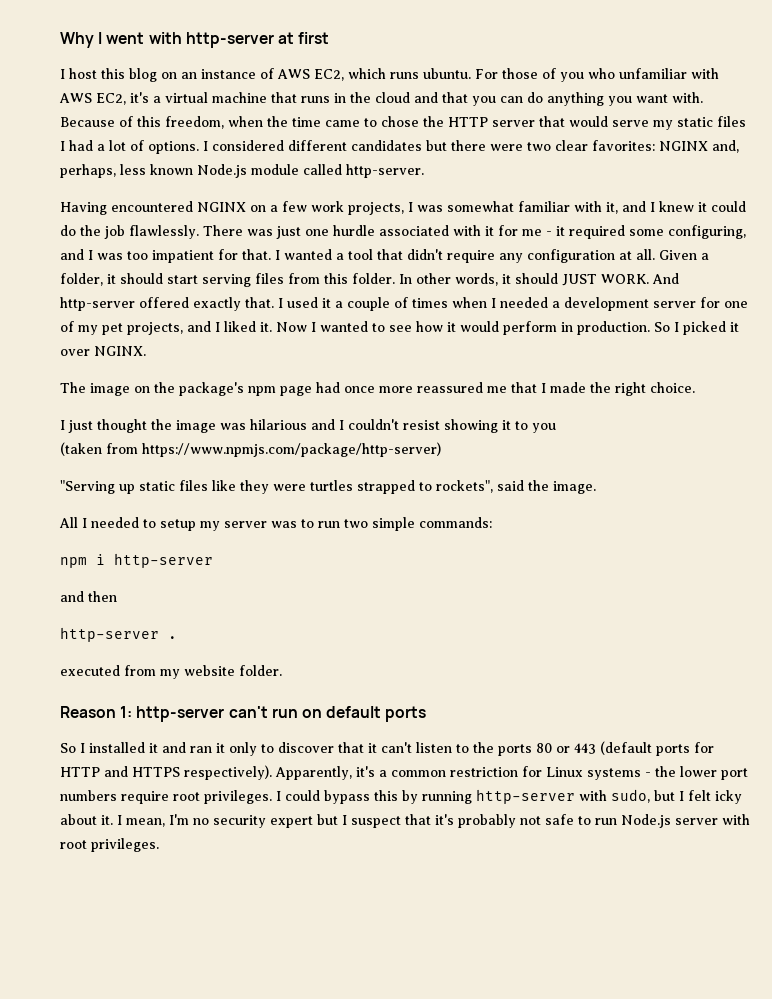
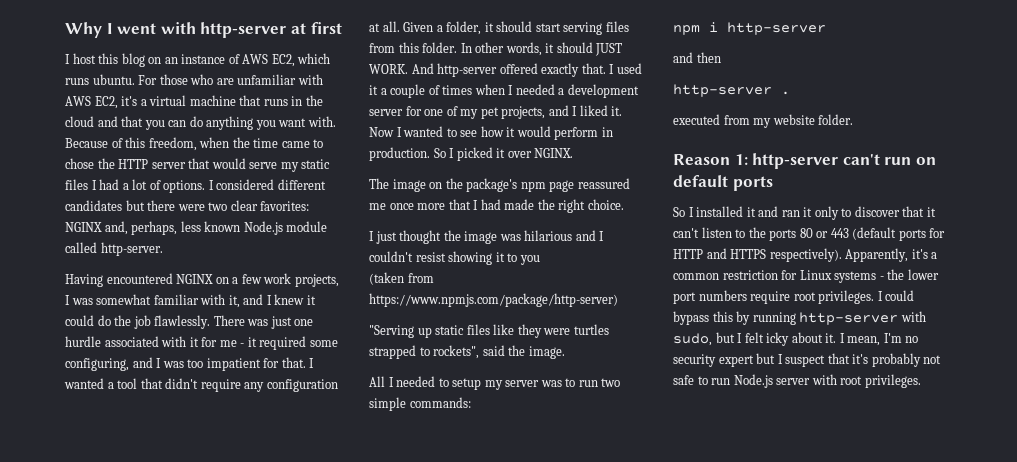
- For those of you who unfamiliar with AWS EC2, it's a virtual machine that runs in the cloud and that you can do anything you want with.
+ For those who are unfamiliar with AWS EC2, it's a virtual machine that runs in the cloud and that you can do anything you want with.
- The image on the package's npm page had once more reassured me that I made the right choice.
+ The image on the package's npm page reassured me once more that I had made the right choice.

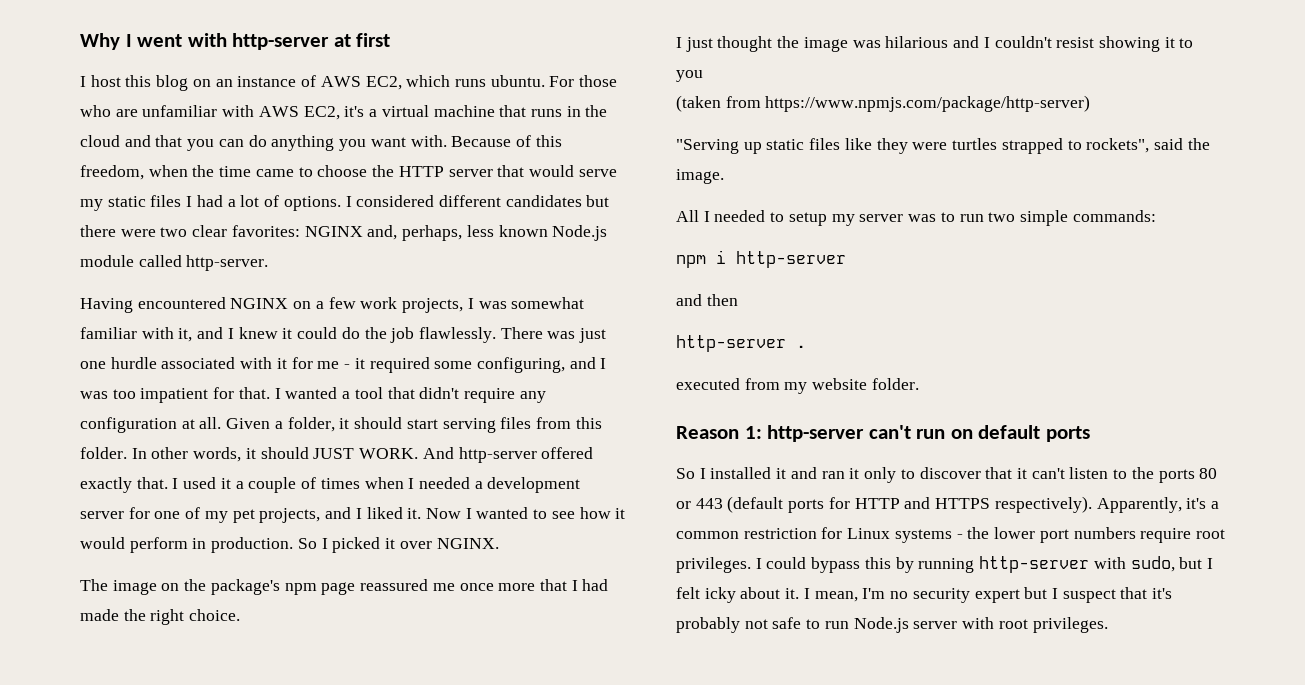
- Because of this freedom, when the time came to chose the HTTP server that would serve my static files I had a lot of options.
+ Because of this freedom, when the time came to choose the HTTP server that would serve my static files I had a lot of options.

